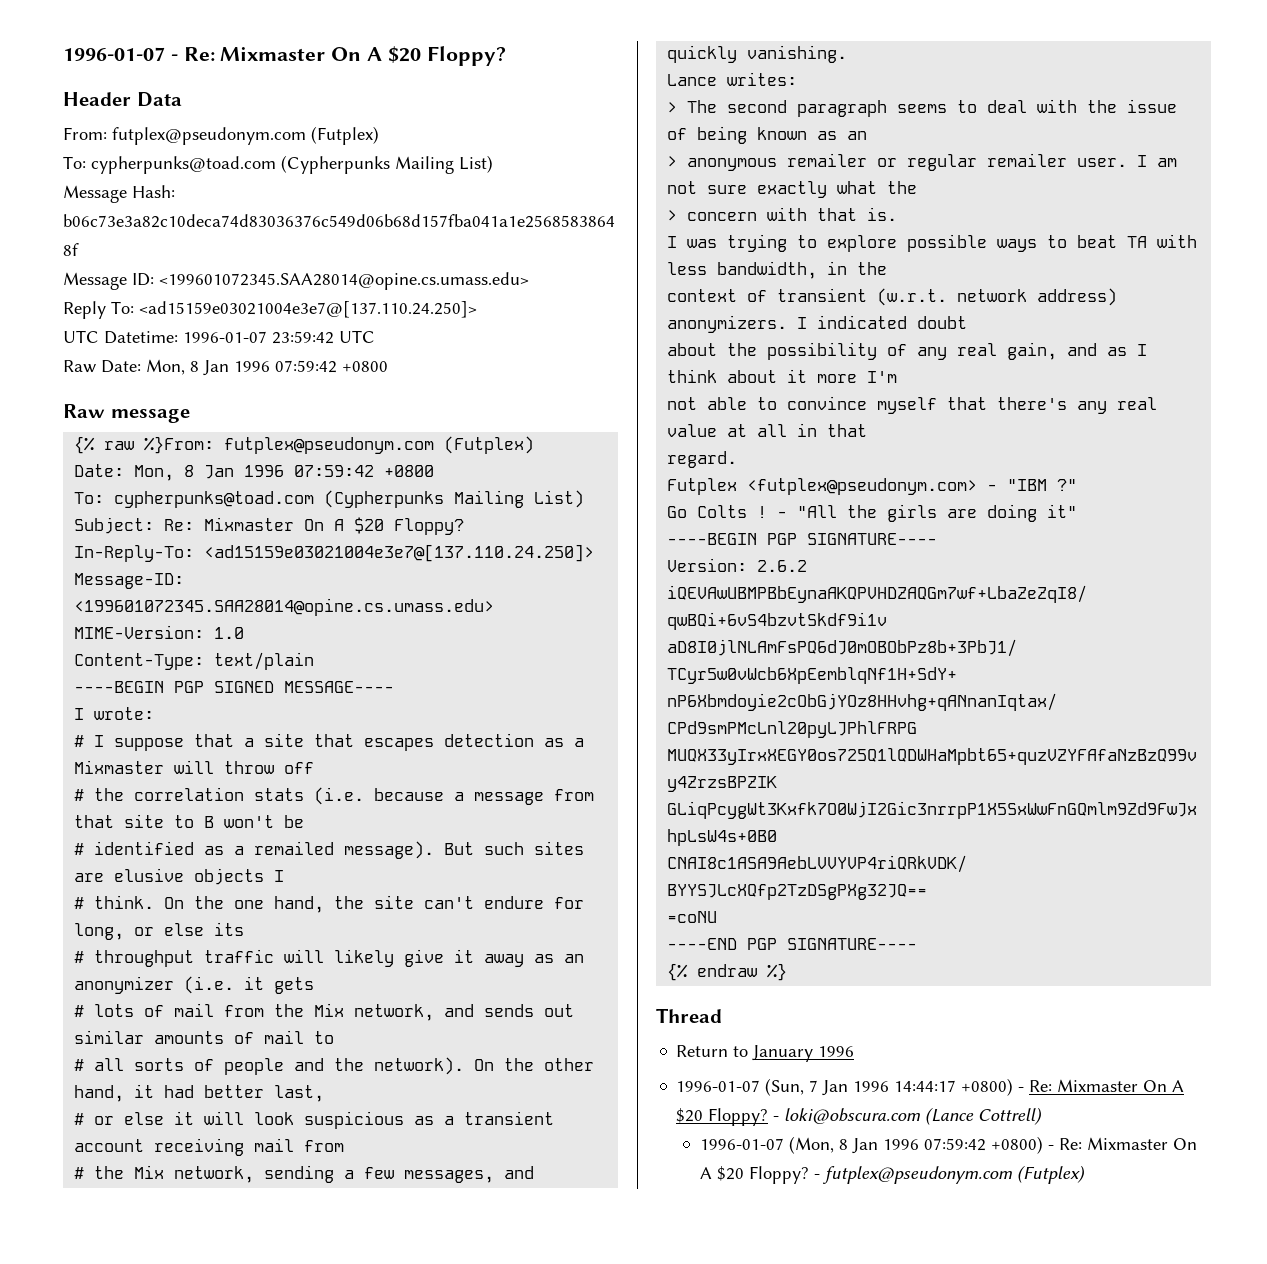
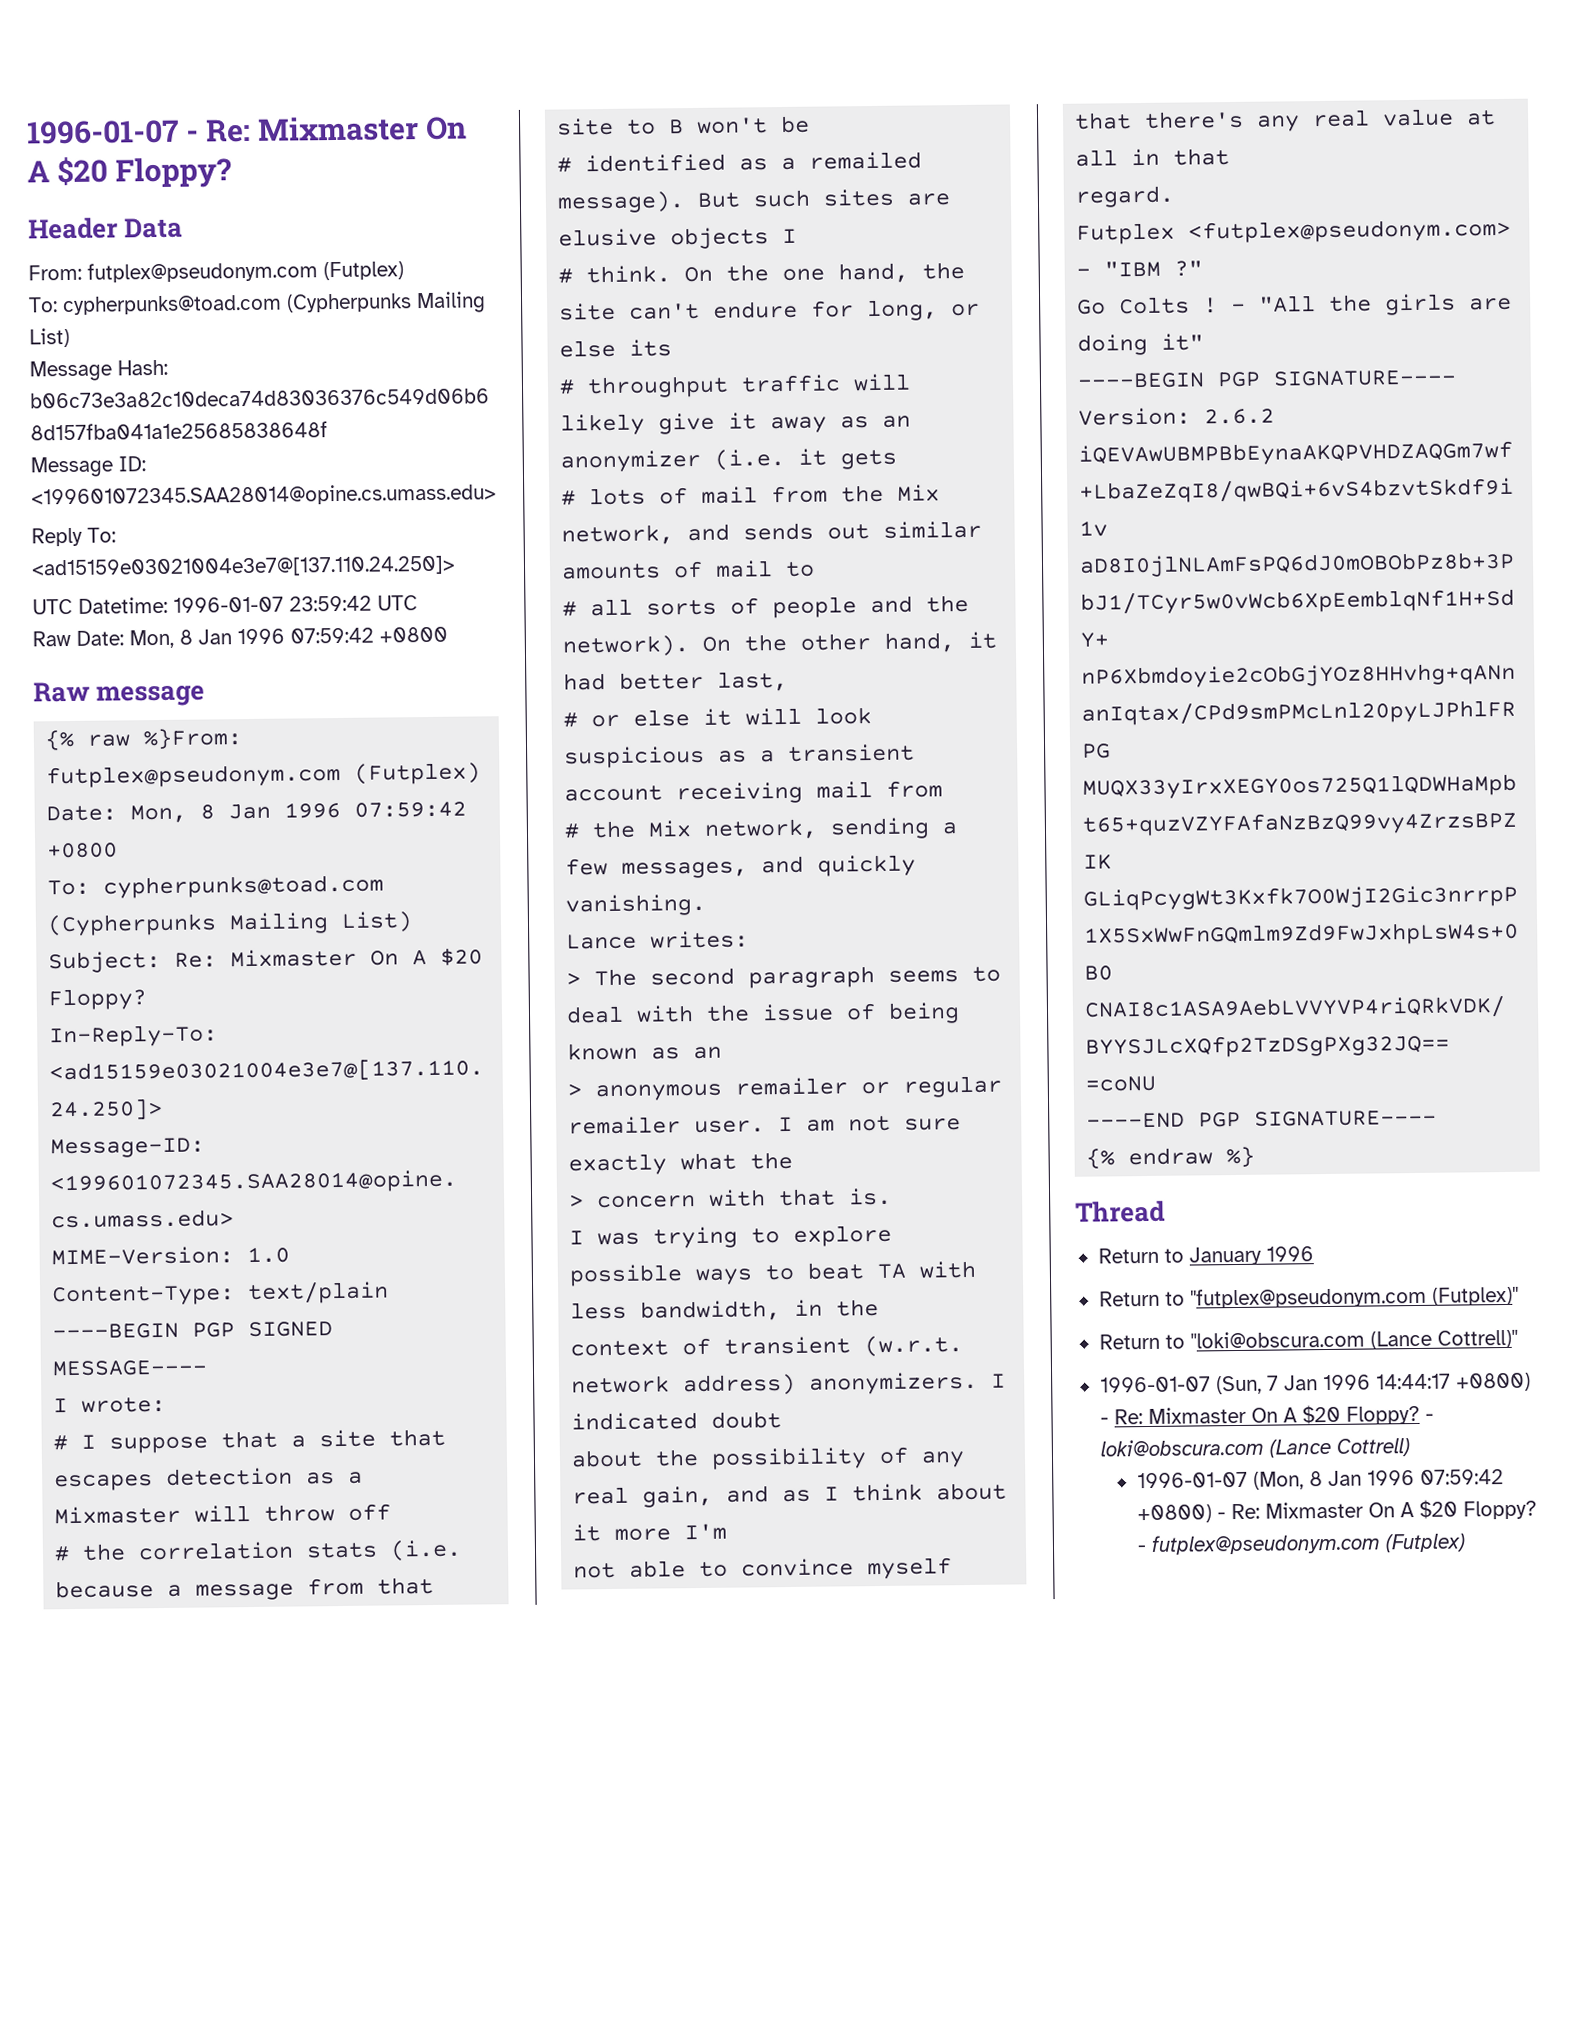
+ Return to "futplex@pseudonym.com (Futplex)"
+ Return to "loki@obscura.com (Lance Cottrell)"

